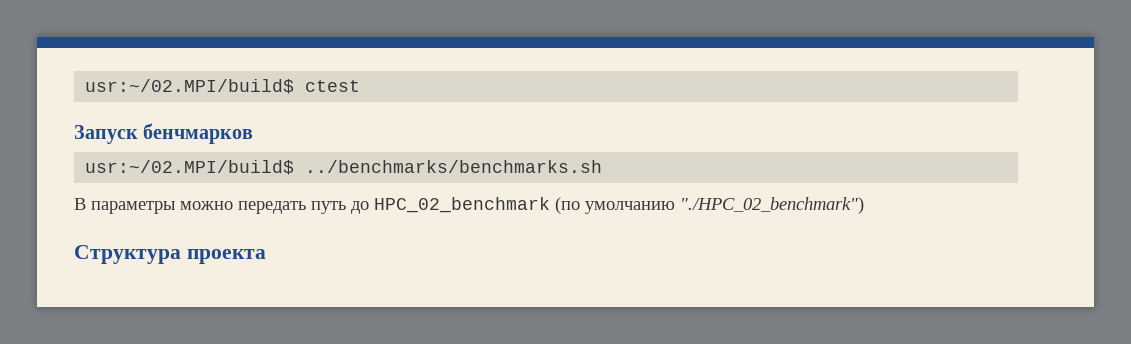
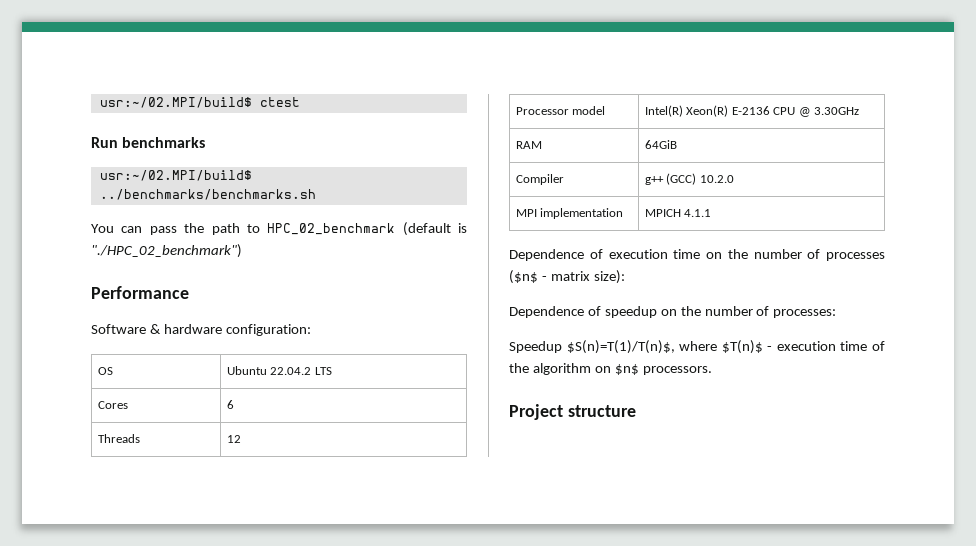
- Запуск бенчмарков
+ Run benchmarks
- В параметры можно передать путь до HPC_02_benchmark (по умолчанию "./HPC_02_benchmark")
- Структура проекта
+ You can pass the path to HPC_02_benchmark (default is "./HPC_02_benchmark")
+ Performance
+ Software & hardware configuration:
+ OS | Ubuntu 22.04.2 LTS
+ Cores | 6
+ Threads | 12
+ Processor model | Intel(R) Xeon(R) E-2136 CPU @ 3.30GHz
+ RAM | 64GiB
+ Compiler | g++ (GCC) 10.2.0
+ MPI implementation | MPICH 4.1.1
+ Dependence of execution time on the number of processes ($n$ - matrix size):
+ Dependence of speedup on the number of processes:
+ Speedup $S(n)=T(1)/T(n)$, where $T(n)$ - execution time of the algorithm on $n$ processors.
+ Project structure

